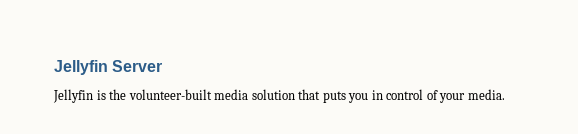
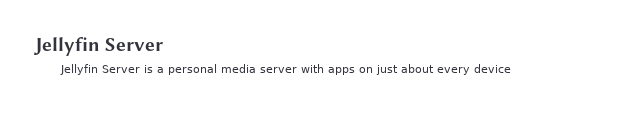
- Jellyfin is the volunteer-built media solution that puts you in control of your media.
+ Jellyfin Server is a personal media server with apps on just about every device

